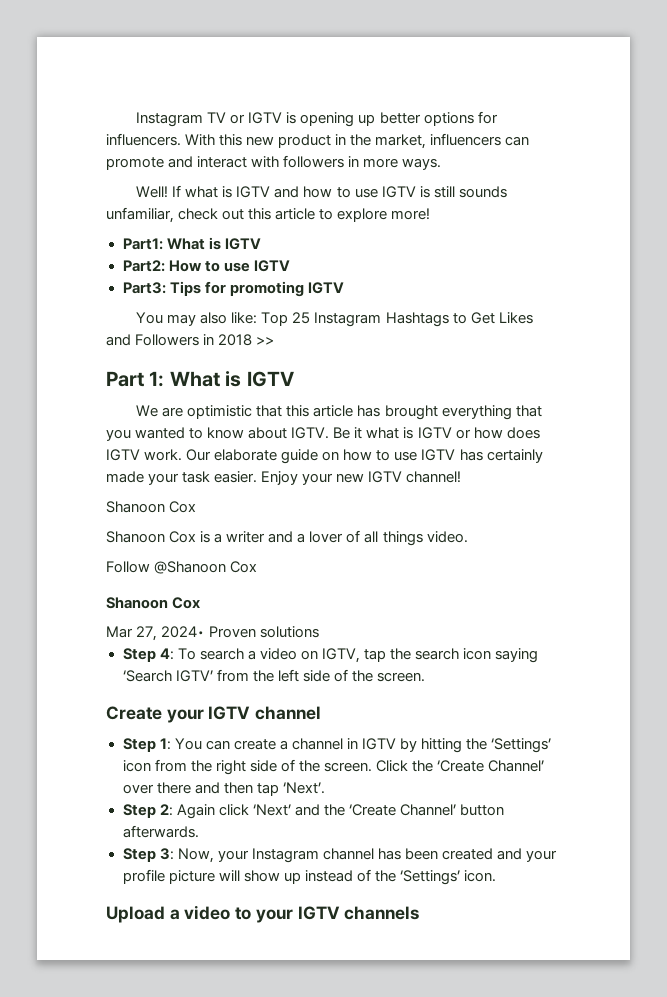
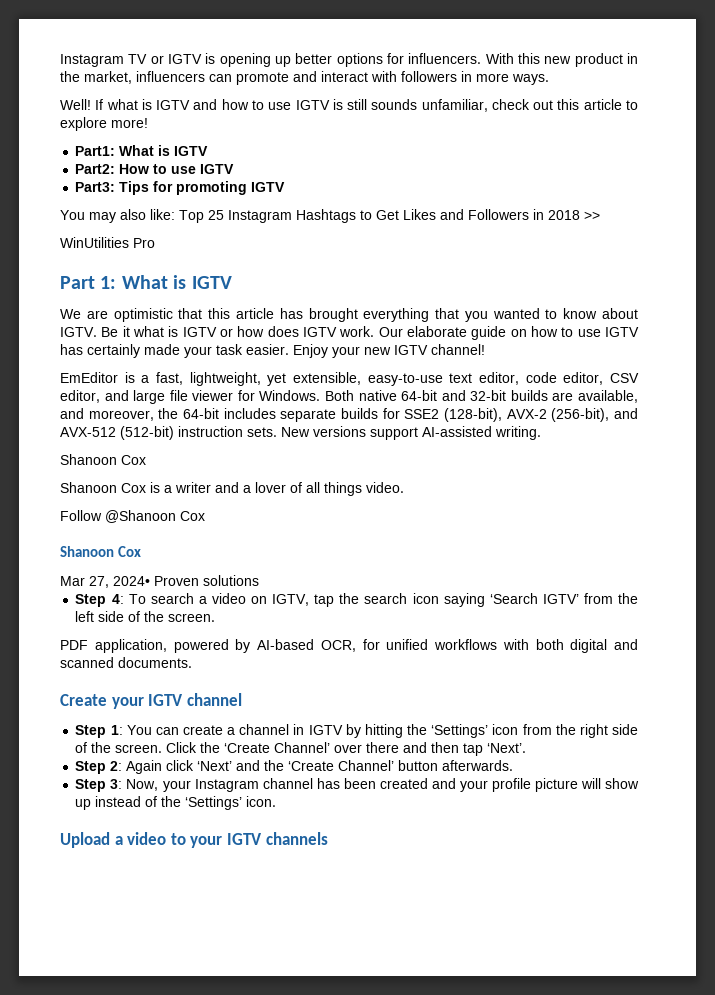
+ WinUtilities Pro
+ EmEditor is a fast, lightweight, yet extensible, easy-to-use text editor, code editor, CSV editor, and large file viewer for Windows. Both native 64-bit and 32-bit builds are available, and moreover, the 64-bit includes separate builds for SSE2 (128-bit), AVX-2 (256-bit), and AVX-512 (512-bit) instruction sets. New versions support AI-assisted writing.
+ PDF application, powered by AI-based OCR, for unified workflows with both digital and scanned documents.

